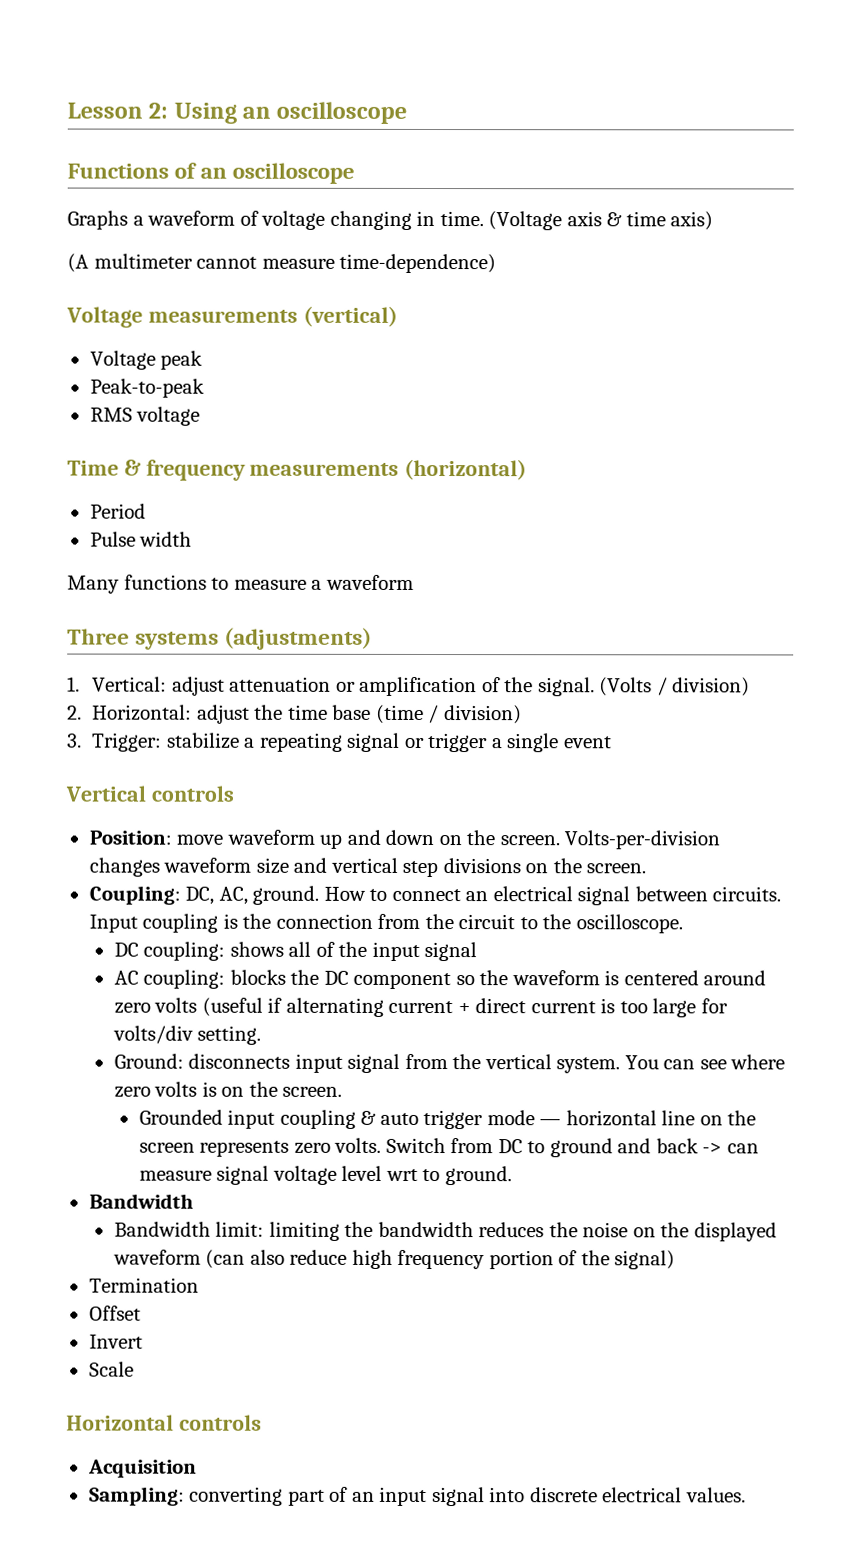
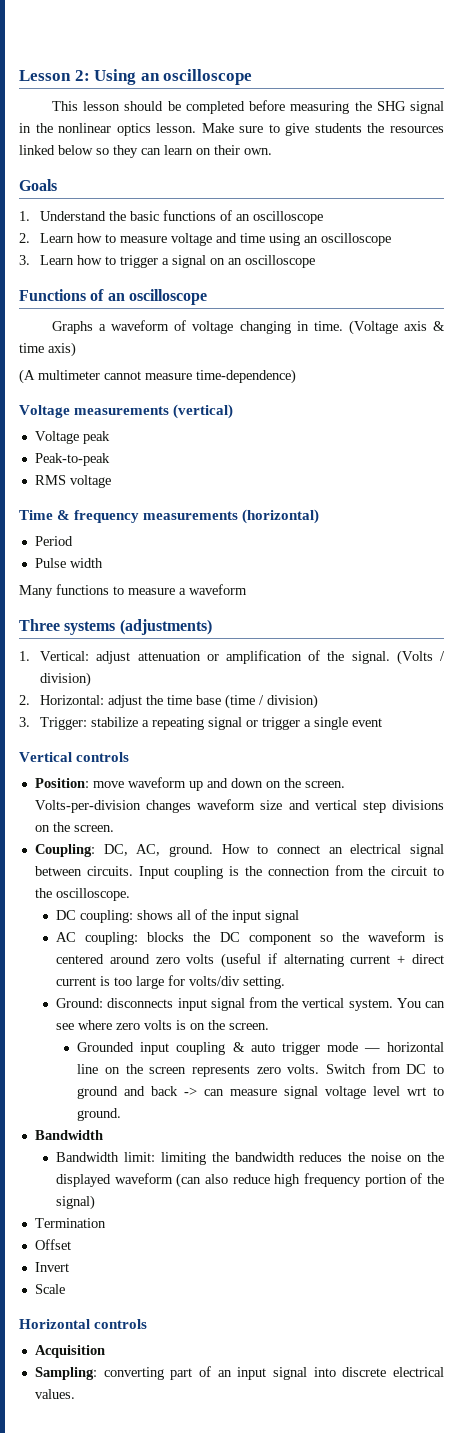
+ This lesson should be completed before measuring the SHG signal in the nonlinear optics lesson. Make sure to give students the resources linked below so they can learn on their own.
+ Goals
+ 1. Understand the basic functions of an oscilloscope
+ 2. Learn how to measure voltage and time using an oscilloscope
+ 3. Learn how to trigger a signal on an oscilloscope

